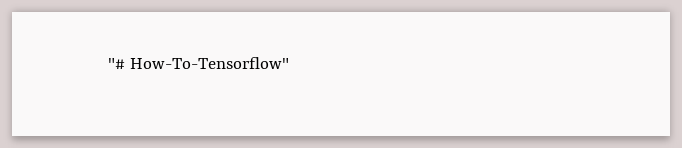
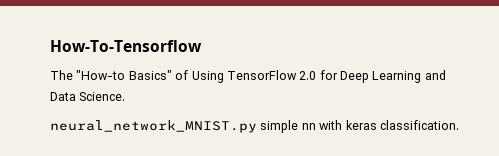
- "# How-To-Tensorflow"
+ How-To-Tensorflow
+ The "How-to Basics" of Using TensorFlow 2.0 for Deep Learning and Data Science.
+ neural_network_MNIST.py simple nn with keras classification.

